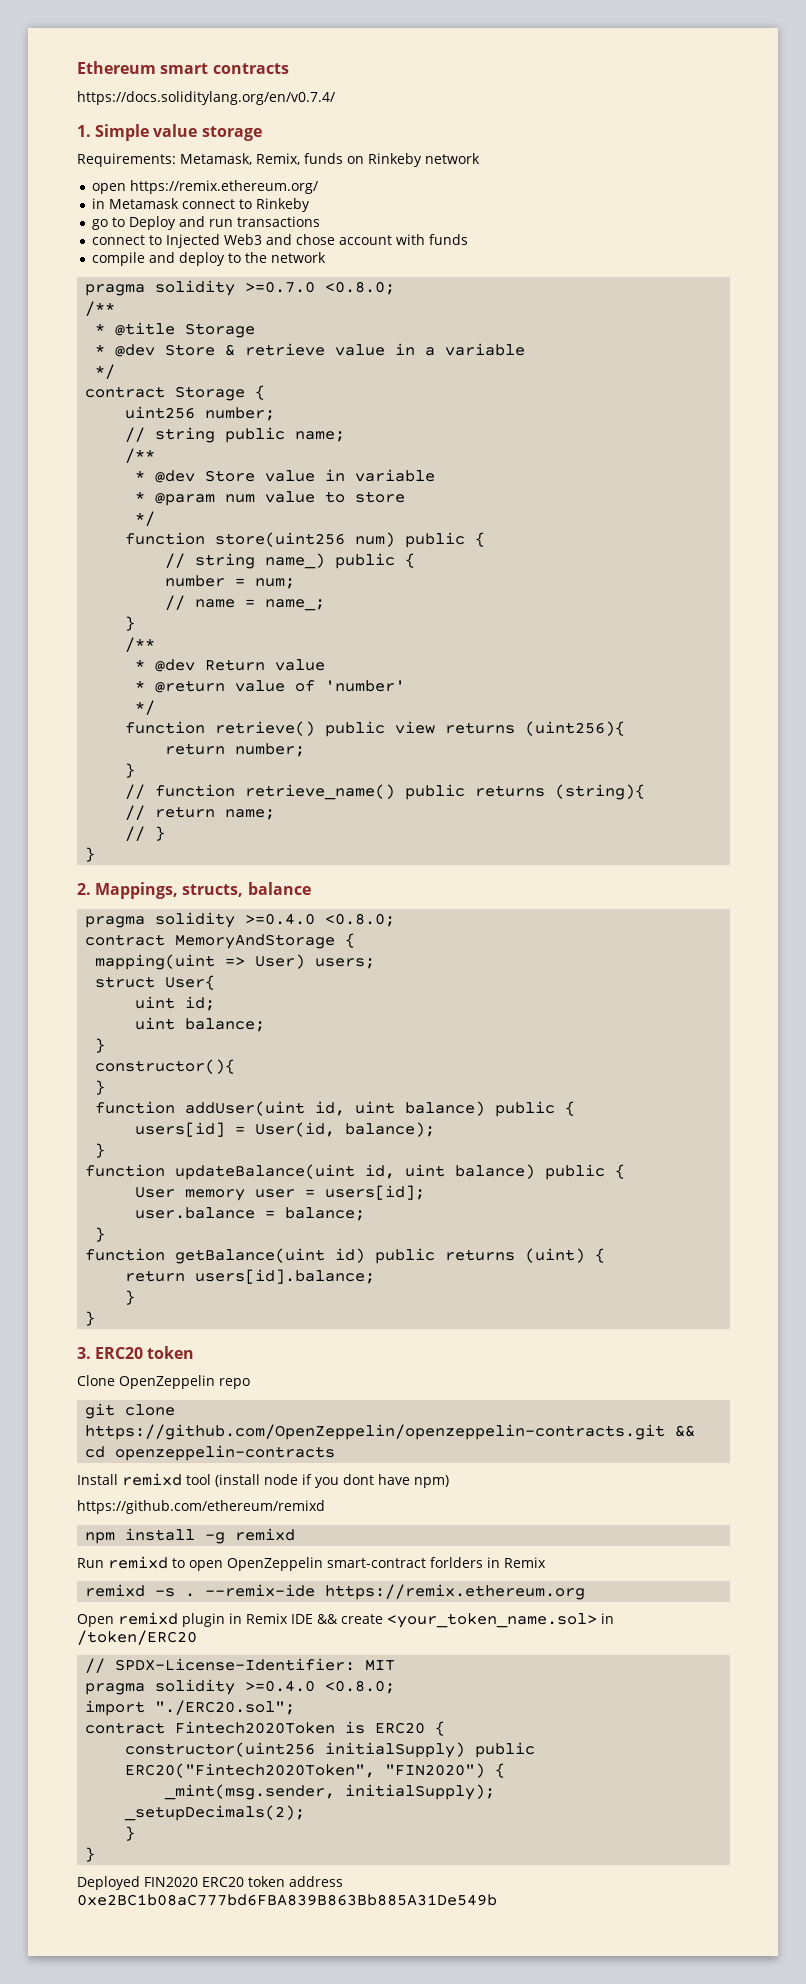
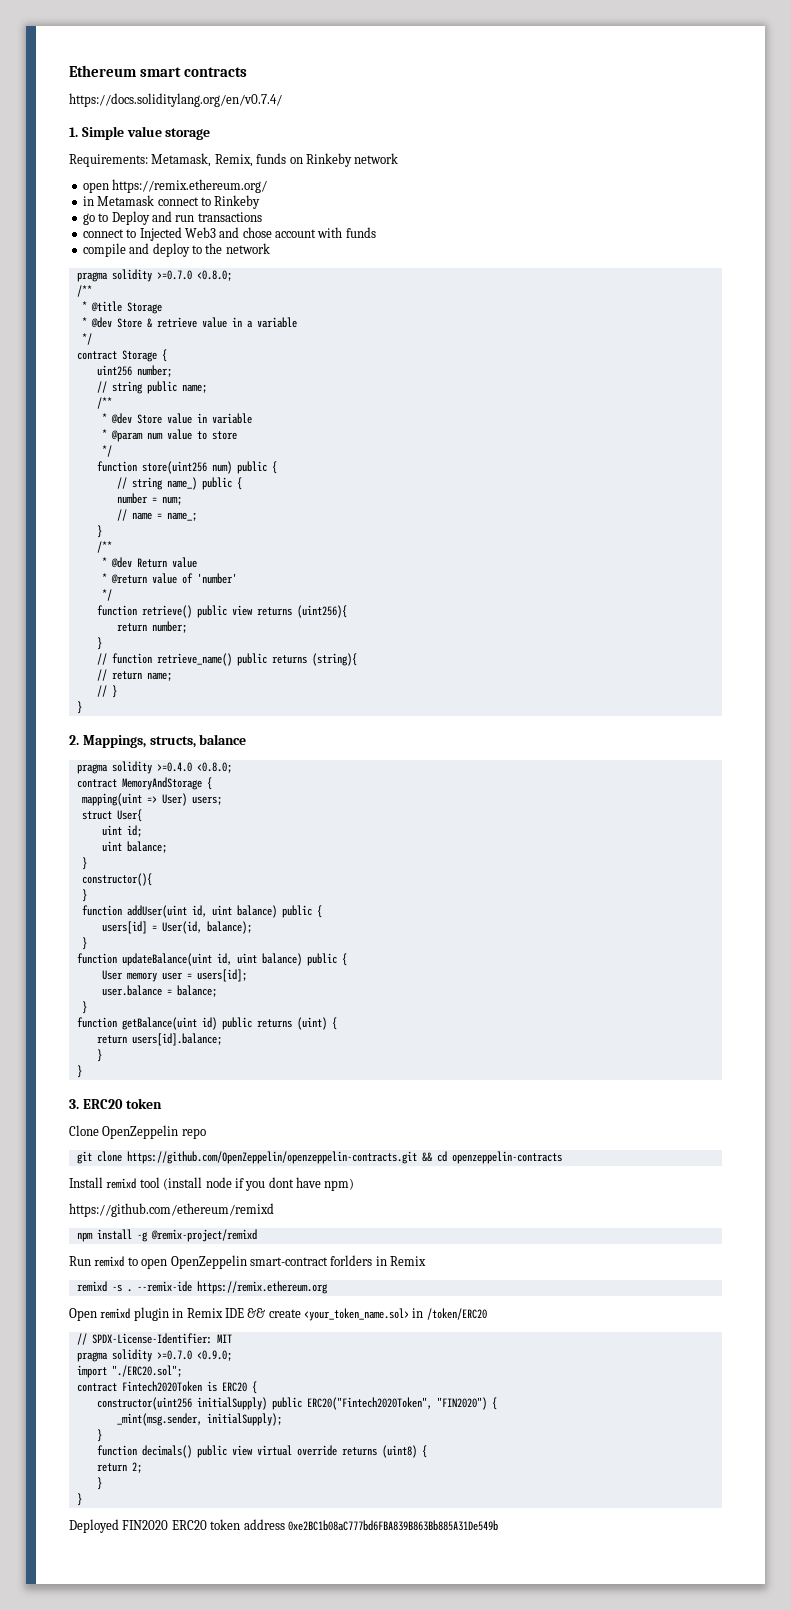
- npm install -g remixd
+ npm install -g @remix-project/remixd
  // SPDX-License-Identifier: MIT
- pragma solidity >=0.4.0 <0.8.0;
+ pragma solidity >=0.7.0 <0.9.0;
  _mint(msg.sender, initialSupply);
- _setupDecimals(2);
+ }
+ function decimals() public view virtual override returns (uint8) {
+ return 2;

